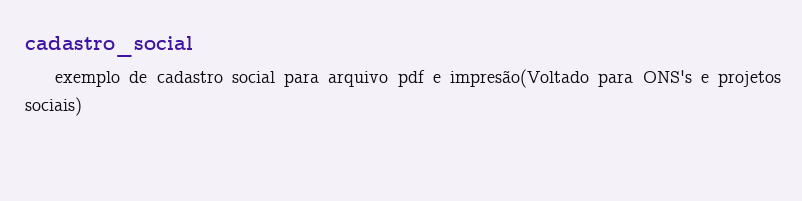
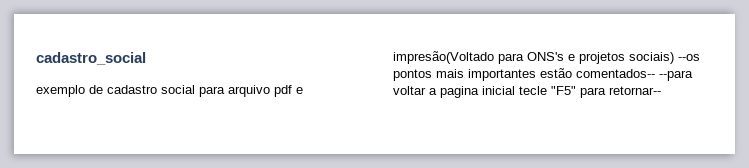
- exemplo de cadastro social para arquivo pdf e impresão(Voltado para ONS's e projetos sociais)
+ exemplo de cadastro social para arquivo pdf e impresão(Voltado para ONS's e projetos sociais) --os pontos mais importantes estão comentados-- --para voltar a pagina inicial tecle "F5" para retornar--

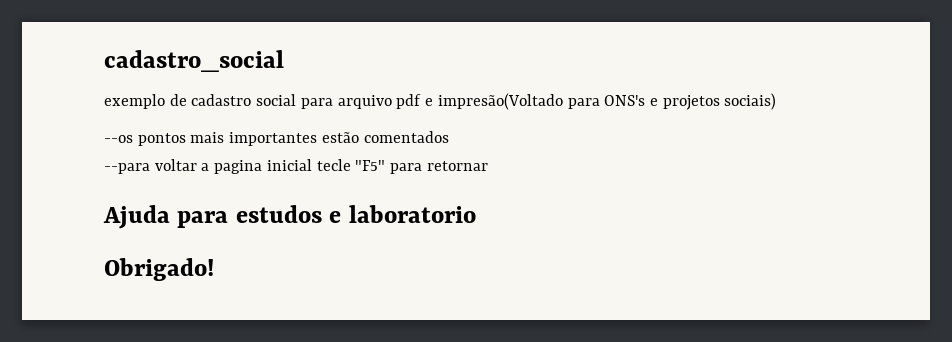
- exemplo de cadastro social para arquivo pdf e impresão(Voltado para ONS's e projetos sociais) --os pontos mais importantes estão comentados-- --para voltar a pagina inicial tecle "F5" para retornar--
+ exemplo de cadastro social para arquivo pdf e impresão(Voltado para ONS's e projetos sociais)
+ --os pontos mais importantes estão comentados
+ --para voltar a pagina inicial tecle "F5" para retornar
+ Ajuda para estudos e laboratorio
+ Obrigado!

